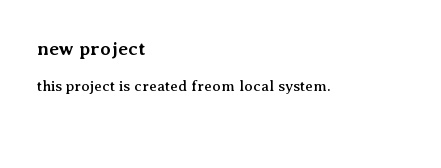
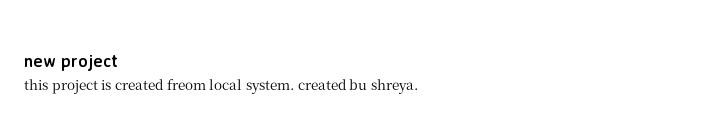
- this project is created freom local system.
+ this project is created freom local system. created bu shreya.

